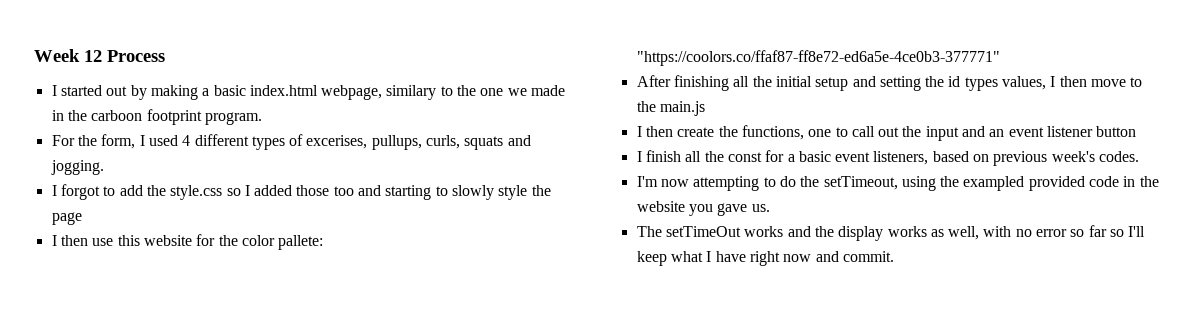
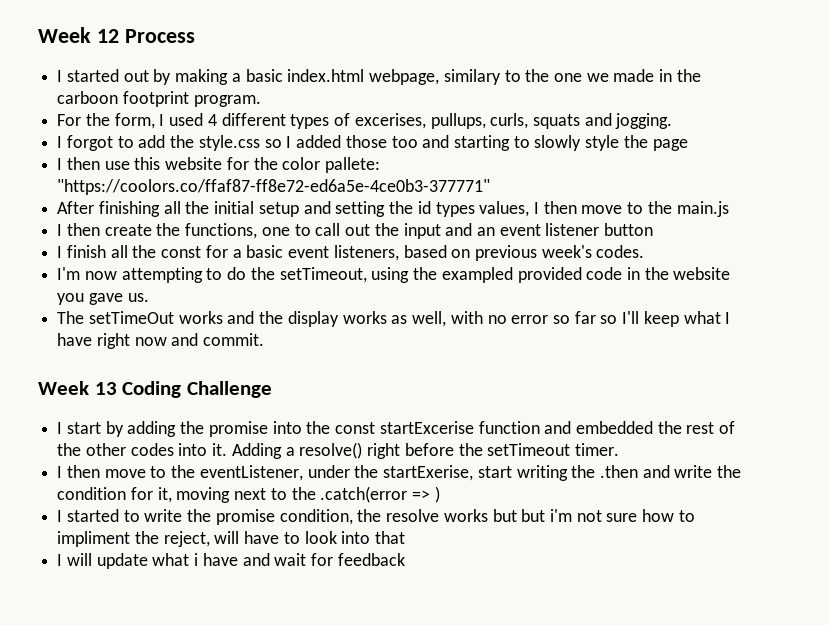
+ Week 13 Coding Challenge
+ I start by adding the promise into the const startExcerise function and embedded the rest of the other codes into it. Adding a resolve() right before the setTimeout timer.
+ I then move to the eventListener, under the startExerise, start writing the .then and write the condition for it, moving next to the .catch(error => )
+ I started to write the promise condition, the resolve works but but i'm not sure how to impliment the reject, will have to look into that
+ I will update what i have and wait for feedback

